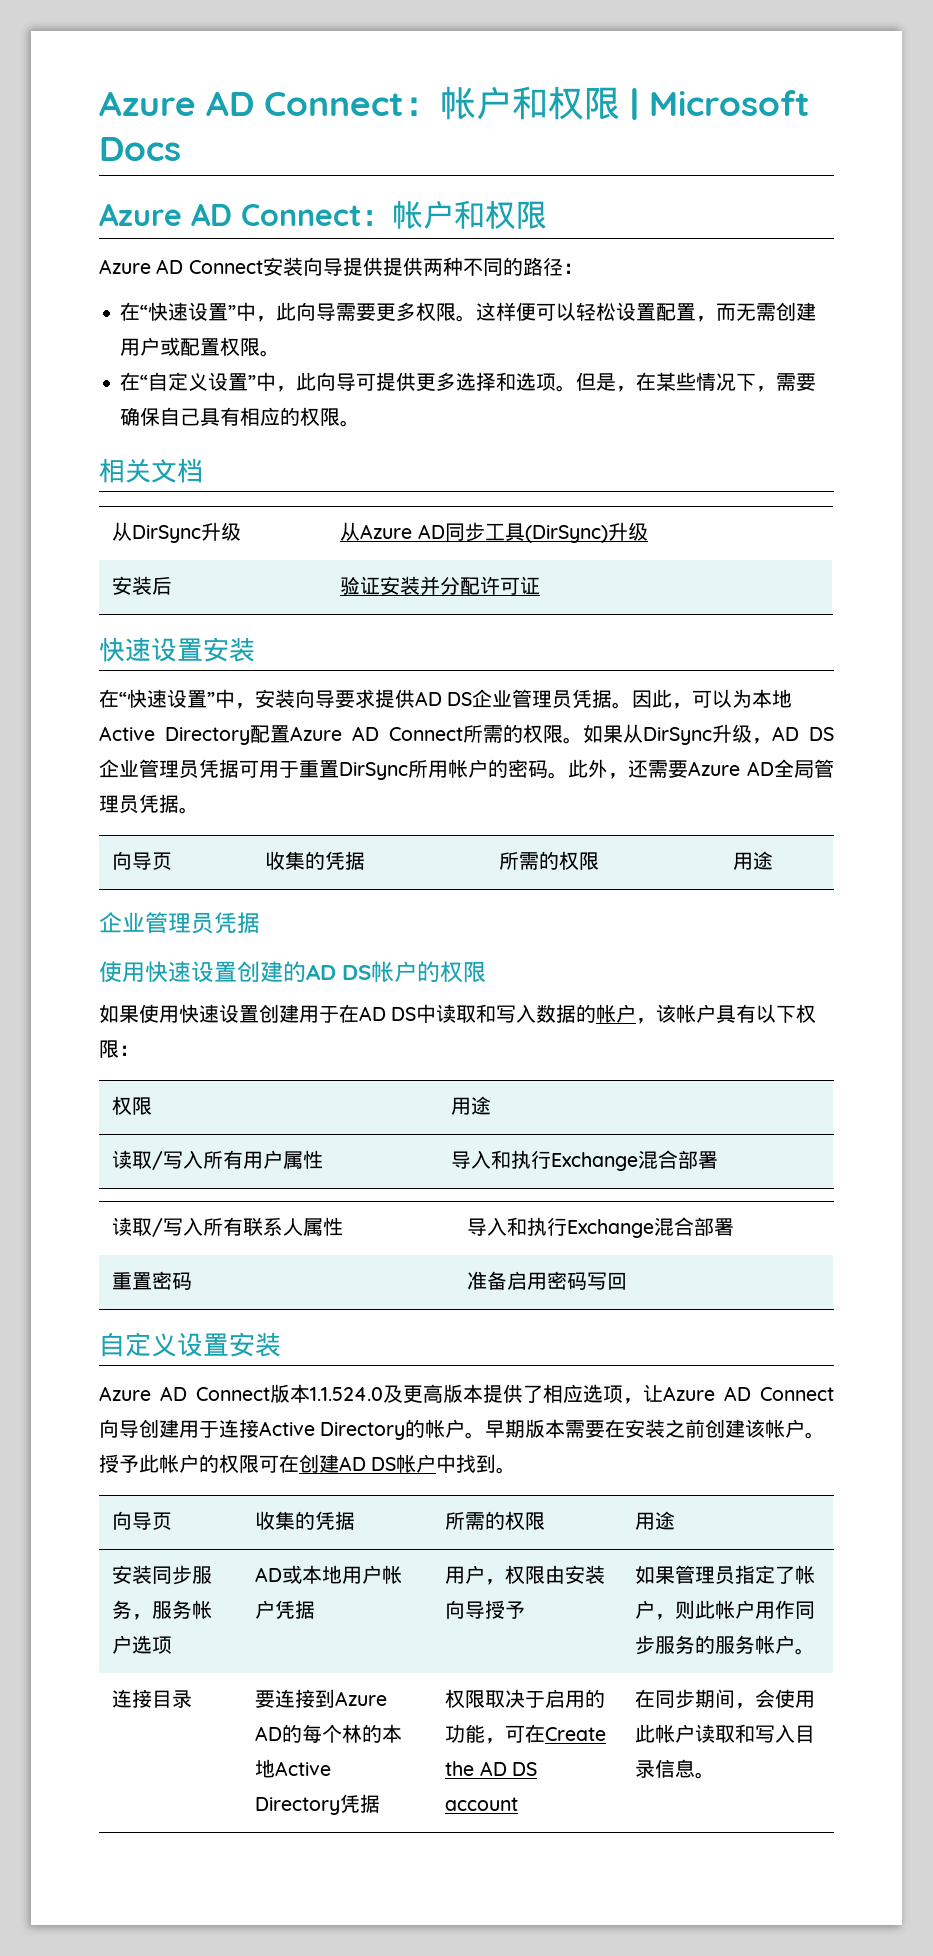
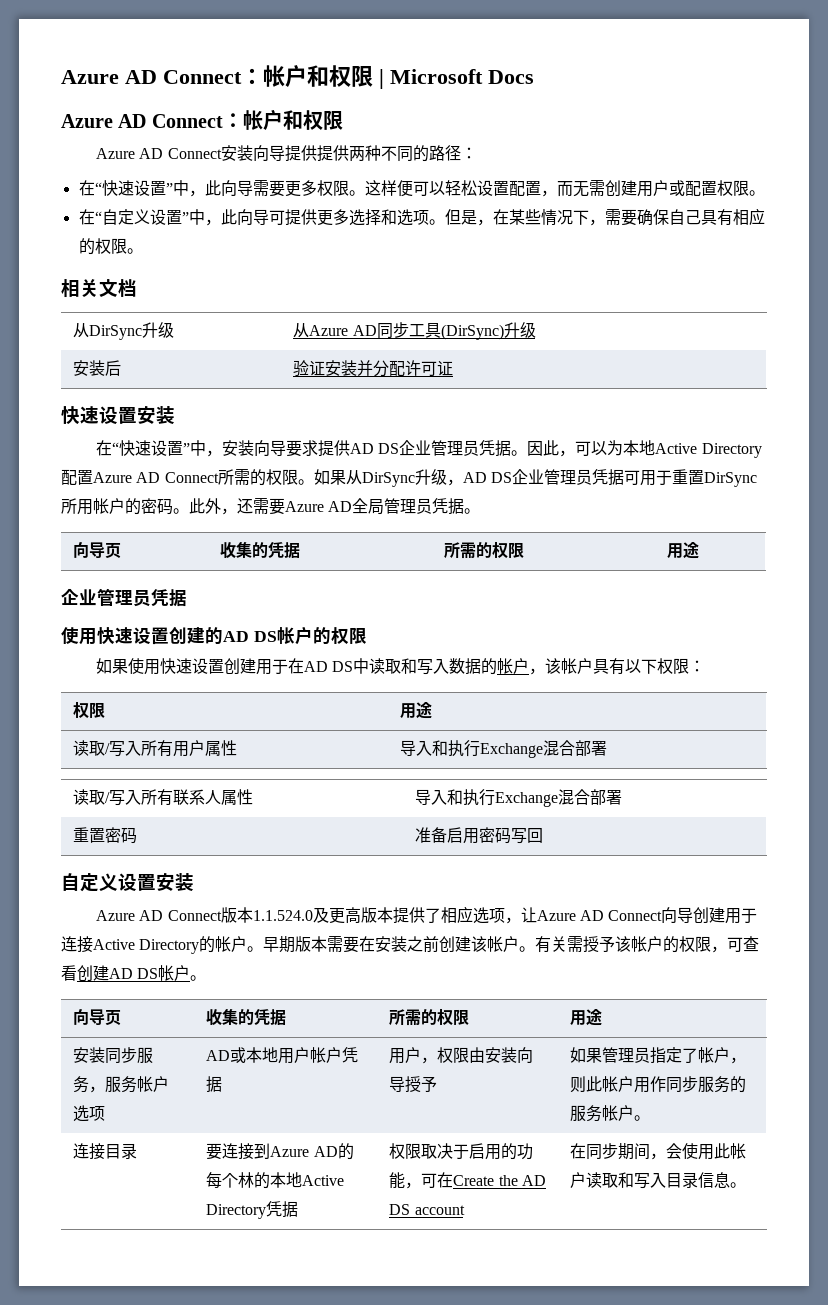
- 授予此帐户的权限可在创建AD DS帐户中找到。
+ 有关需授予该帐户的权限，可查看创建AD DS帐户。

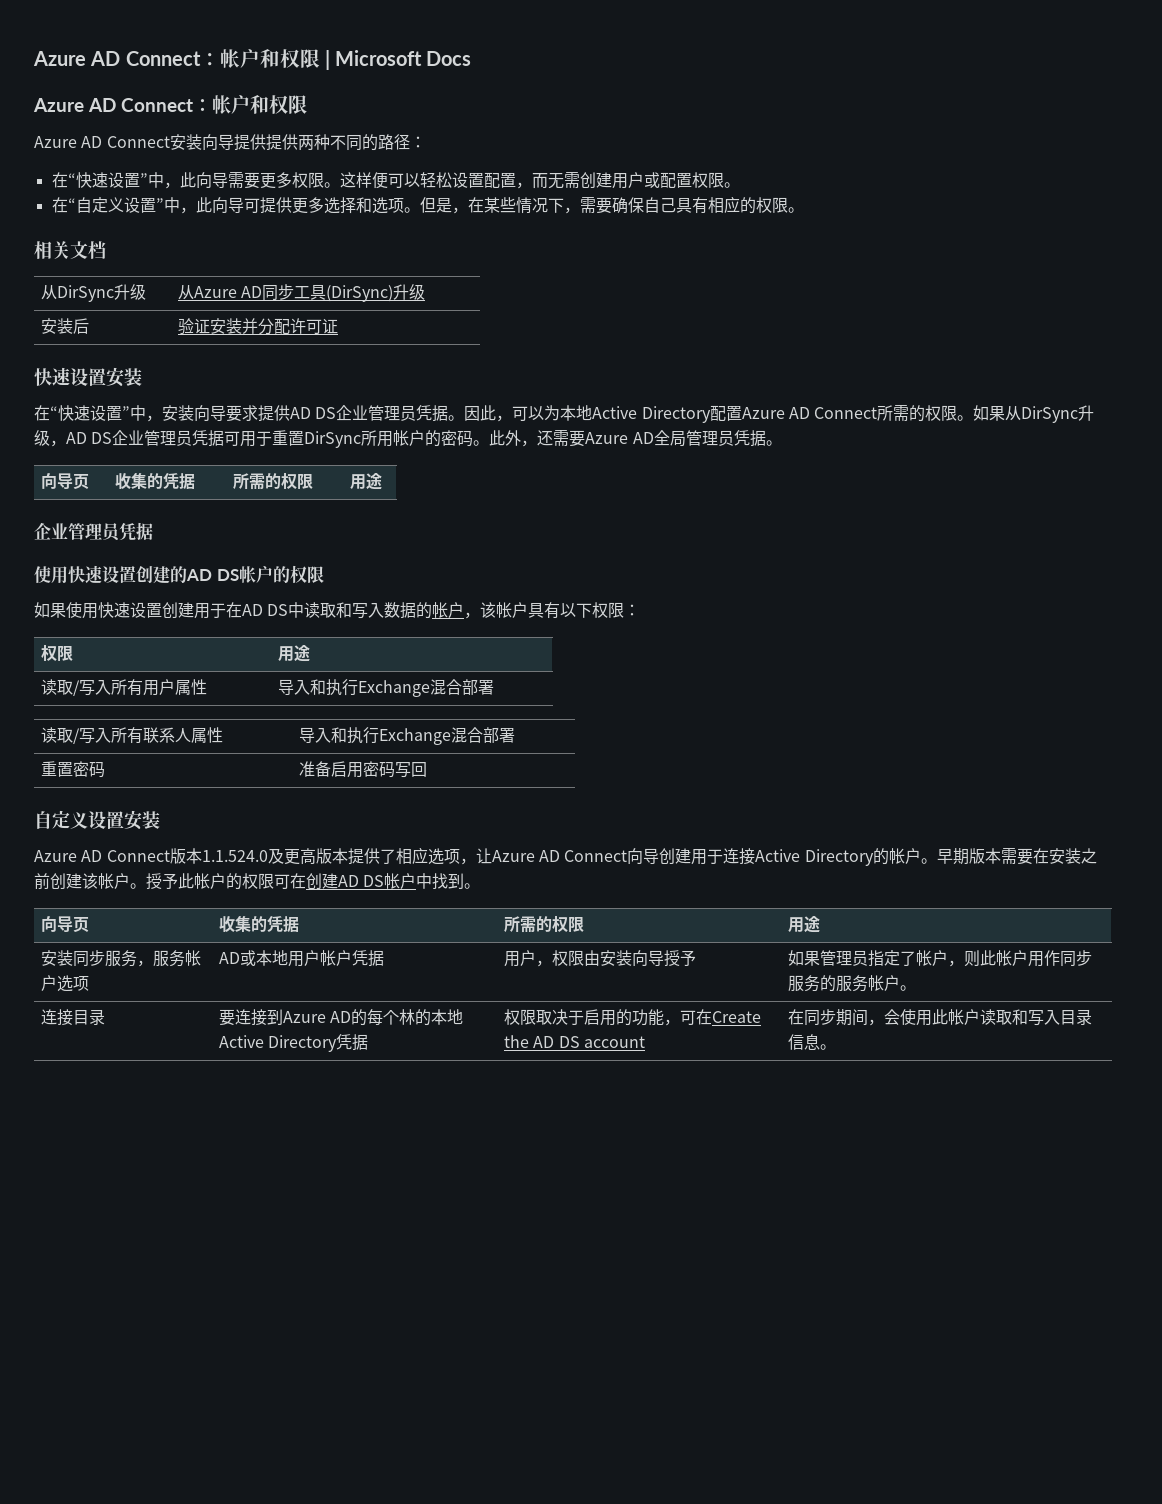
- 有关需授予该帐户的权限，可查看创建AD DS帐户。
+ 授予此帐户的权限可在创建AD DS帐户中找到。

